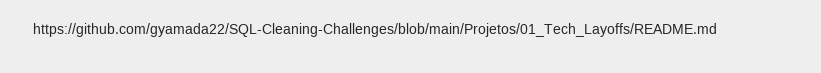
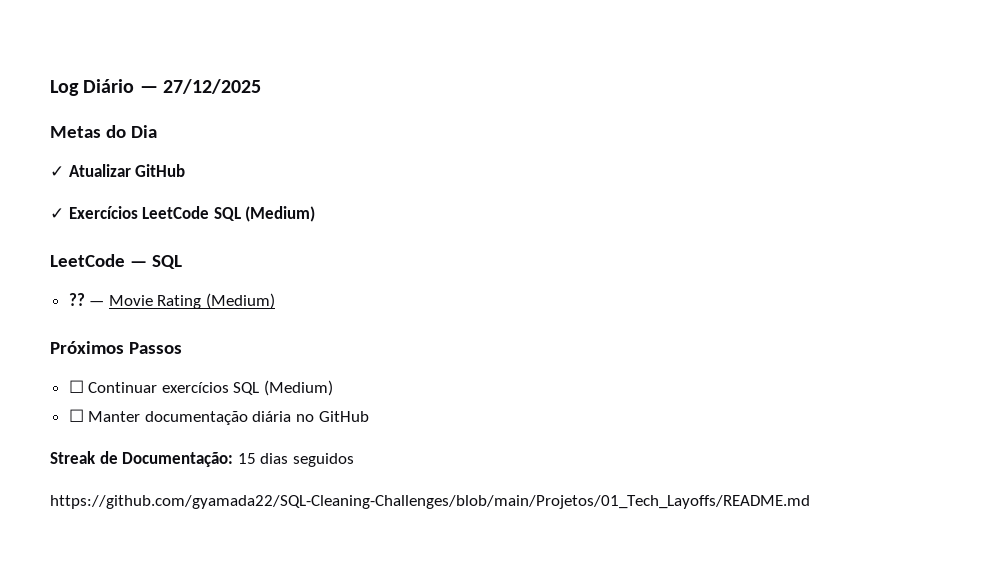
+ Log Diário — 27/12/2025
+ Metas do Dia
+ ✓ Atualizar GitHub
+ ✓ Exercícios LeetCode SQL (Medium)
+ LeetCode — SQL
+ ?? — Movie Rating (Medium)
+ Próximos Passos
+ ☐ Continuar exercícios SQL (Medium)
+ ☐ Manter documentação diária no GitHub
+ Streak de Documentação: 15 dias seguidos

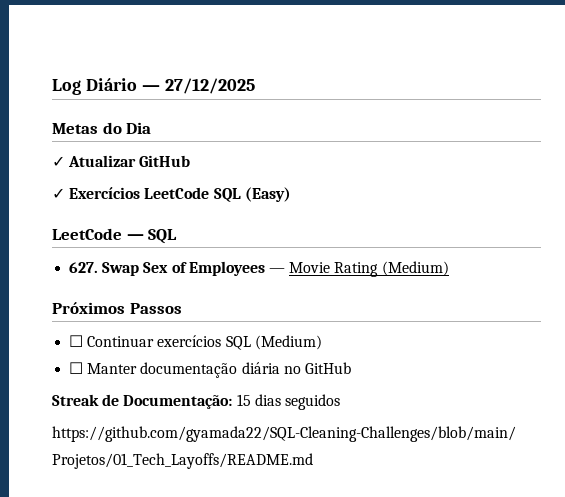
- ✓ Exercícios LeetCode SQL (Medium)
+ ✓ Exercícios LeetCode SQL (Easy)
- ?? — Movie Rating (Medium)
+ 627. Swap Sex of Employees — Movie Rating (Medium)

